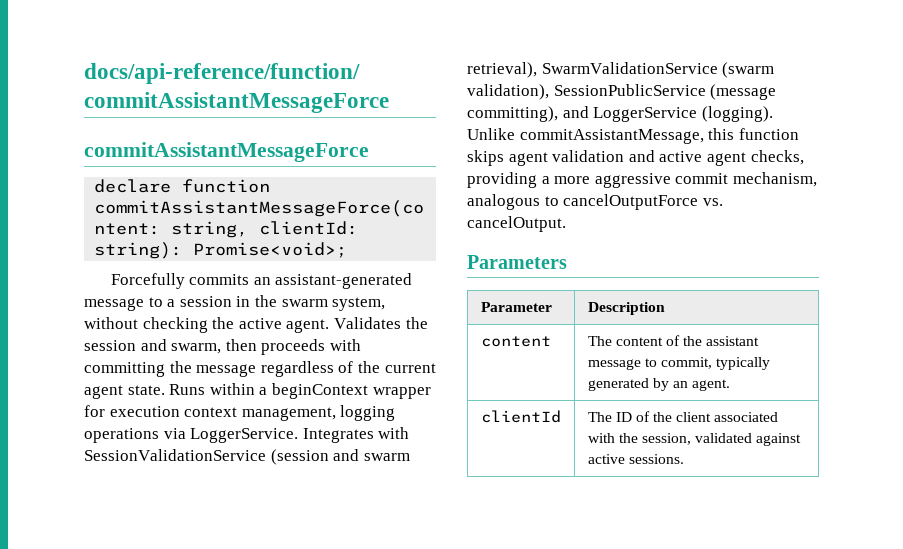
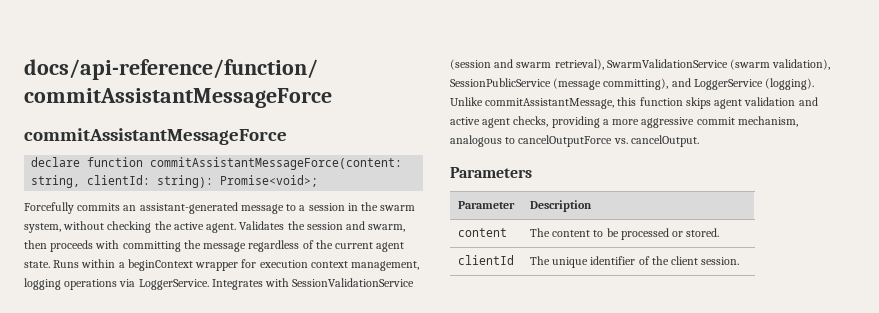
- content | The content of the assistant message to commit, typically generated by an agent.
+ content | The content to be processed or stored.
- clientId | The ID of the client associated with the session, validated against active sessions.
+ clientId | The unique identifier of the client session.

